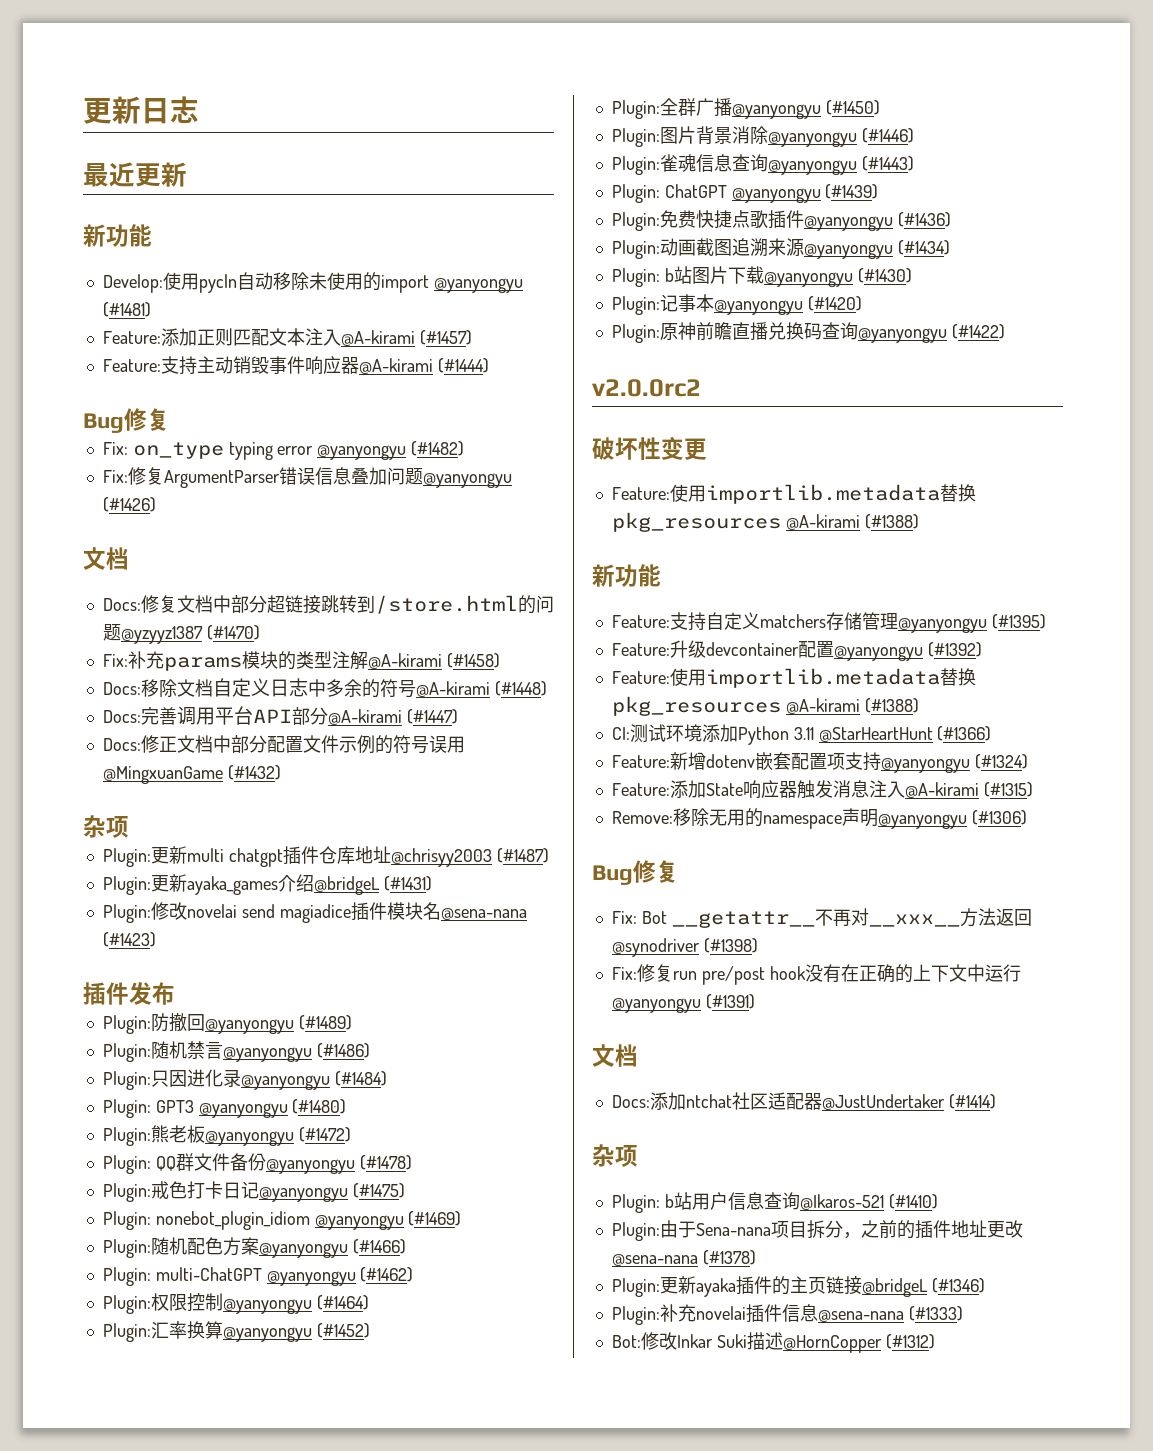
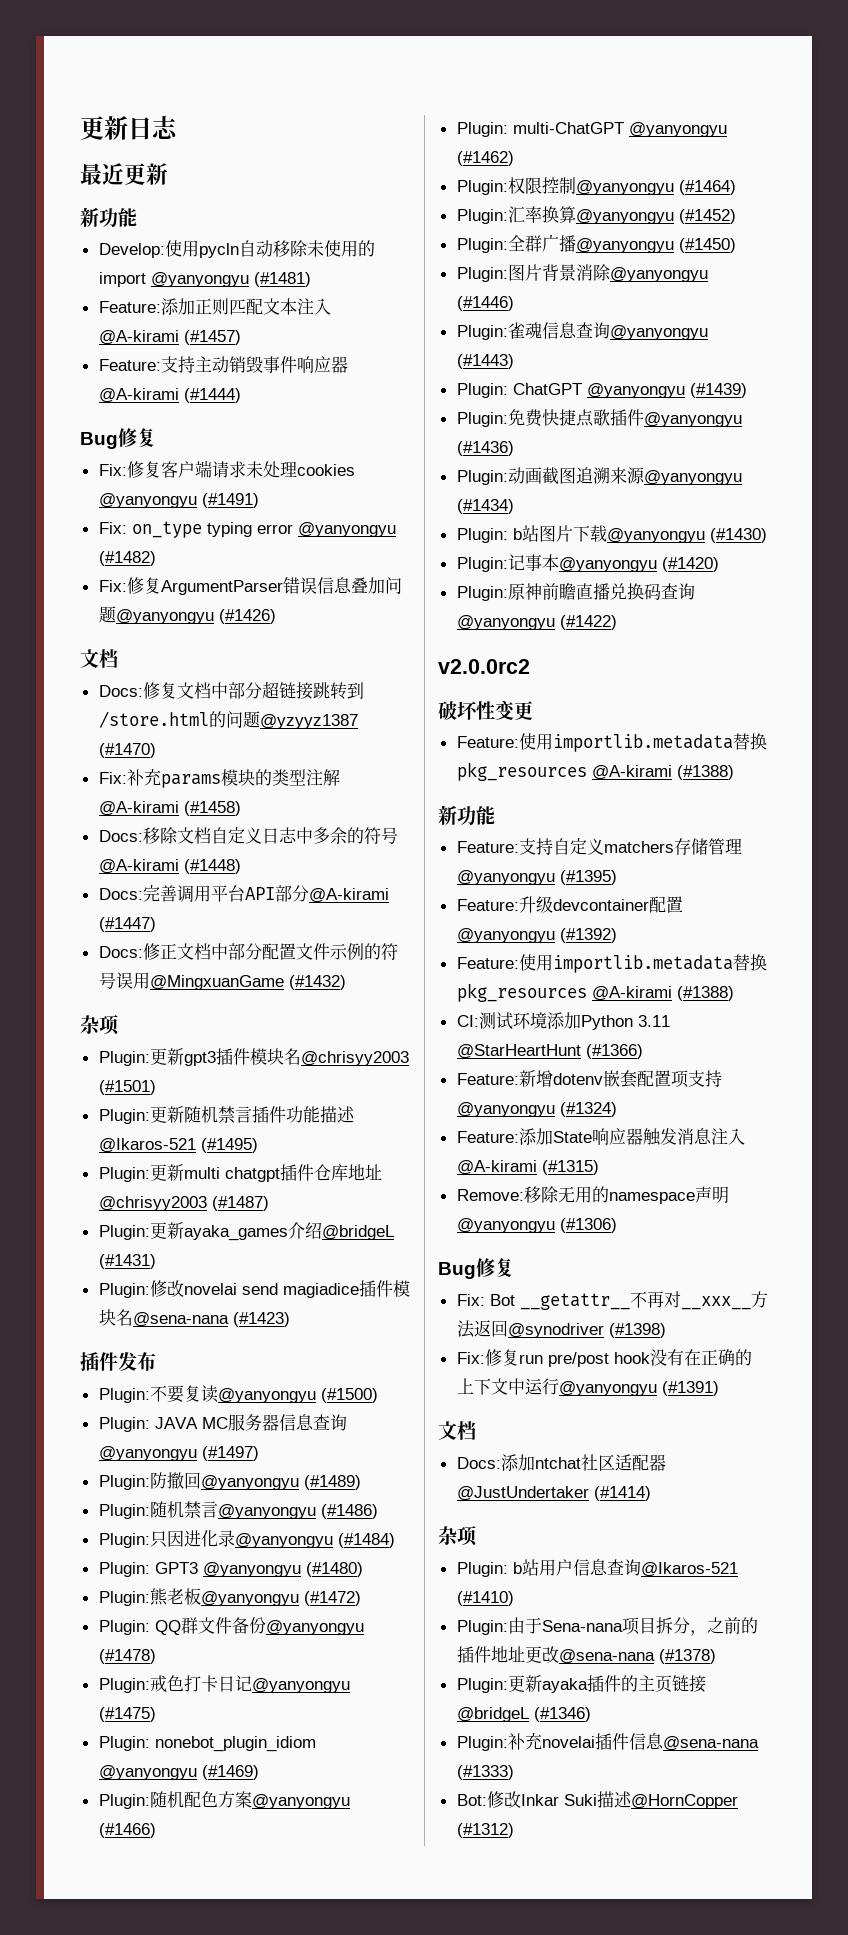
+ Fix:修复客户端请求未处理cookies @yanyongyu (#1491)
+ Plugin:更新gpt3插件模块名@chrisyy2003 (#1501)
+ Plugin:更新随机禁言插件功能描述@Ikaros-521 (#1495)
+ Plugin:不要复读@yanyongyu (#1500)
+ Plugin: JAVA MC服务器信息查询@yanyongyu (#1497)

